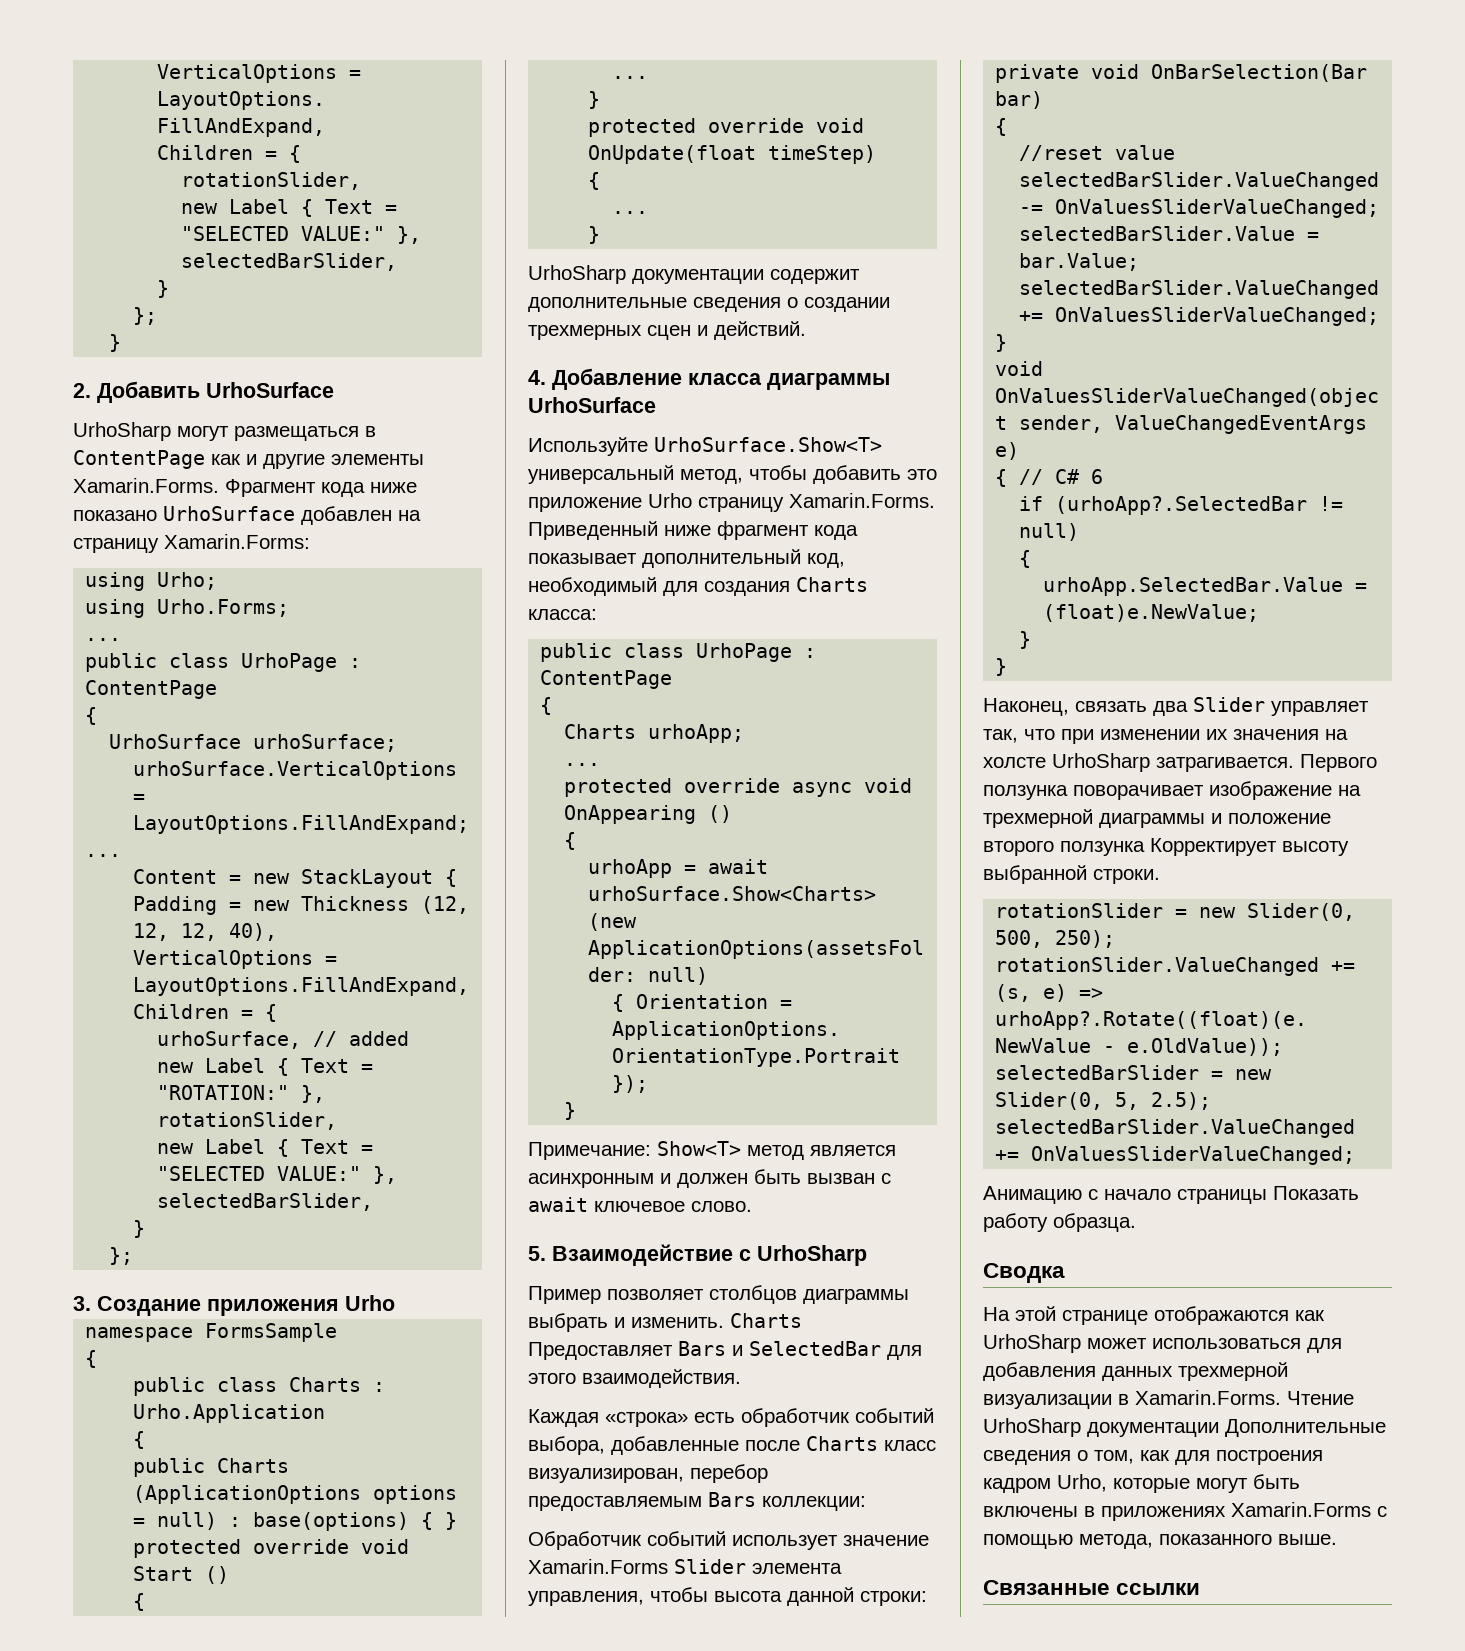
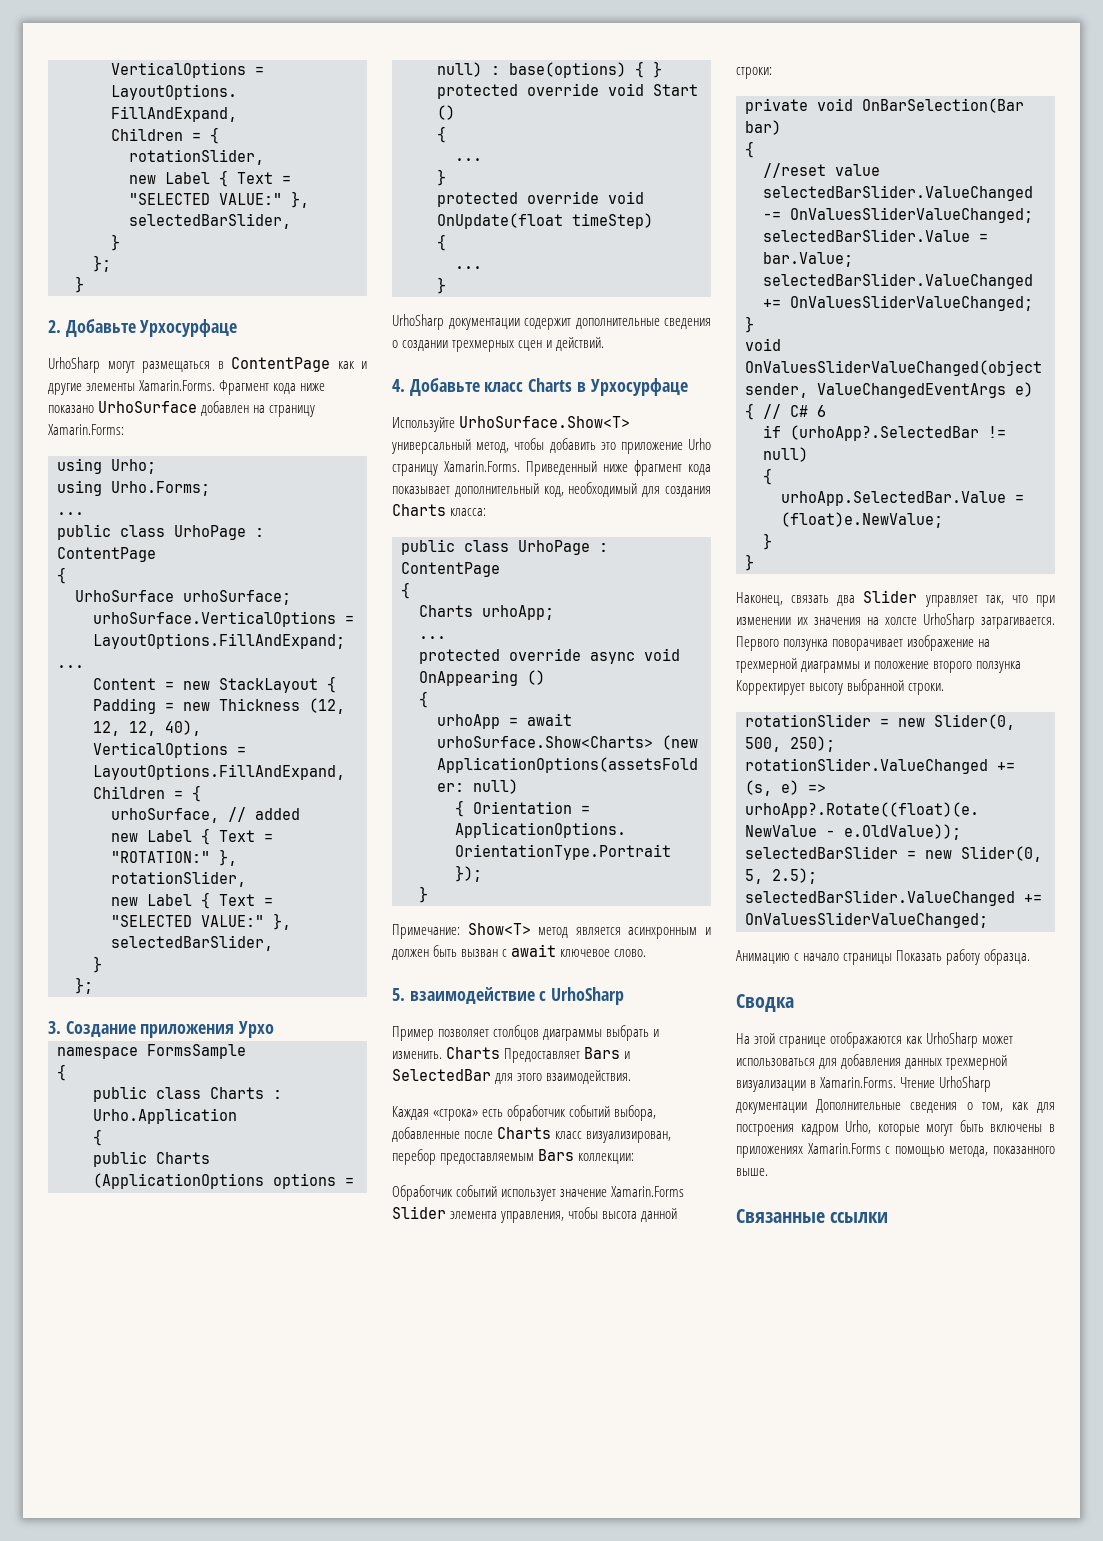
- 2. Добавить UrhoSurface
+ 2. Добавьте Урхосурфаце
- 3. Создание приложения Urho
+ 3. Создание приложения Урхо
- 4. Добавление класса диаграммы UrhoSurface
+ 4. Добавьте класс Charts в Урхосурфаце
- 5. Взаимодействие с UrhoSharp
+ 5. взаимодействие с UrhoSharp

